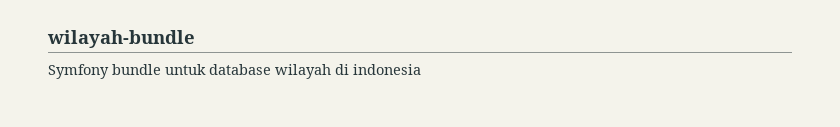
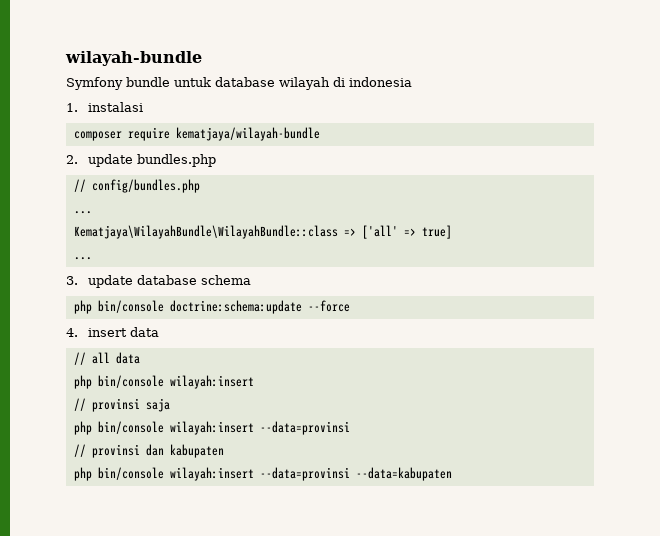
+ 1. instalasi
+ composer require kematjaya/wilayah-bundle
+ 2. update bundles.php
+ // config/bundles.php
+ ...
+ Kematjaya\WilayahBundle\WilayahBundle::class => ['all' => true]
+ ...
+ 3. update database schema
+ php bin/console doctrine:schema:update --force
+ 4. insert data
+ // all data
+ php bin/console wilayah:insert
+ // provinsi saja
+ php bin/console wilayah:insert --data=provinsi
+ // provinsi dan kabupaten
+ php bin/console wilayah:insert --data=provinsi --data=kabupaten

